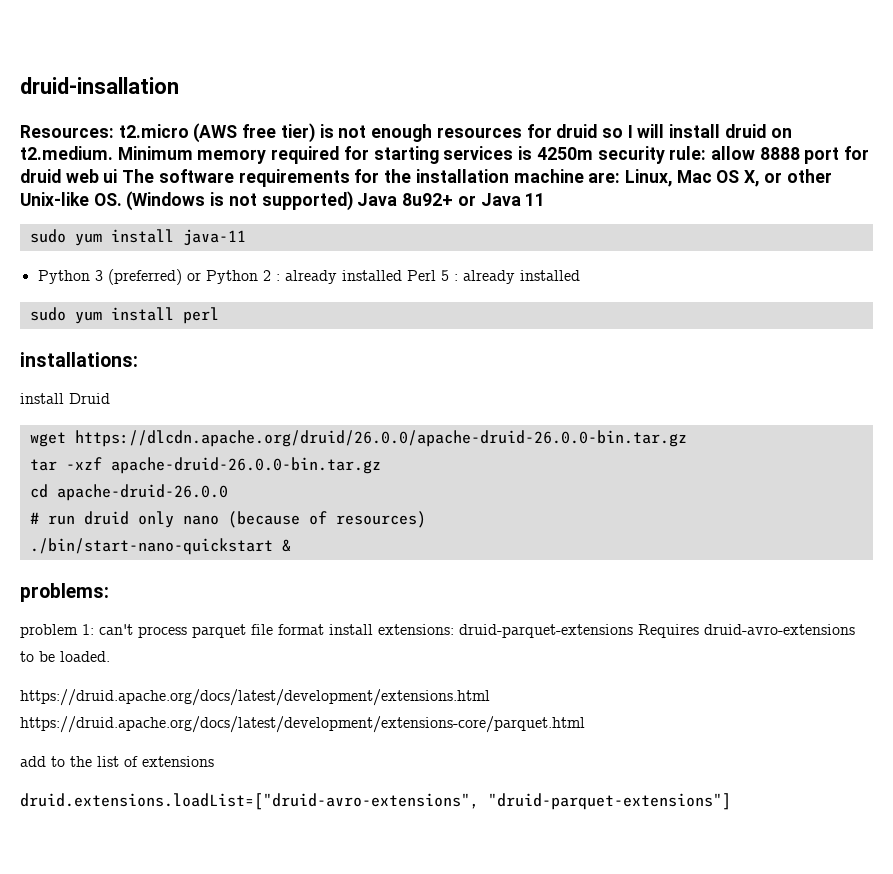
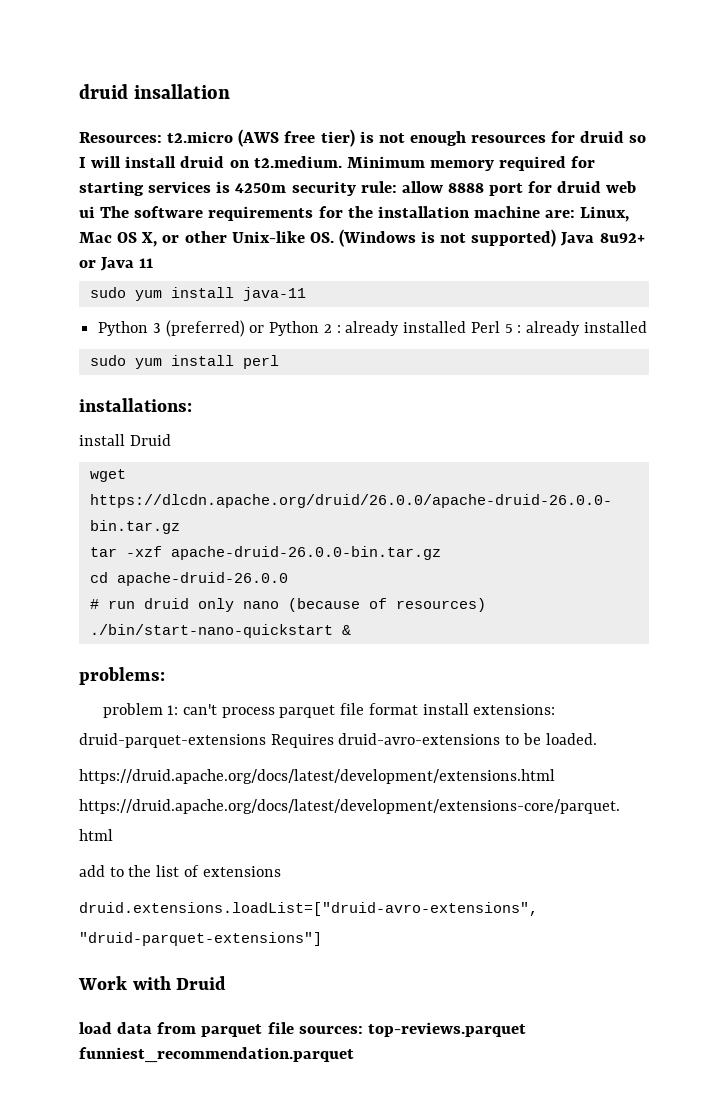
- druid-insallation
+ druid insallation
+ Work with Druid
+ load data from parquet file sources: top-reviews.parquet funniest_recommendation.parquet

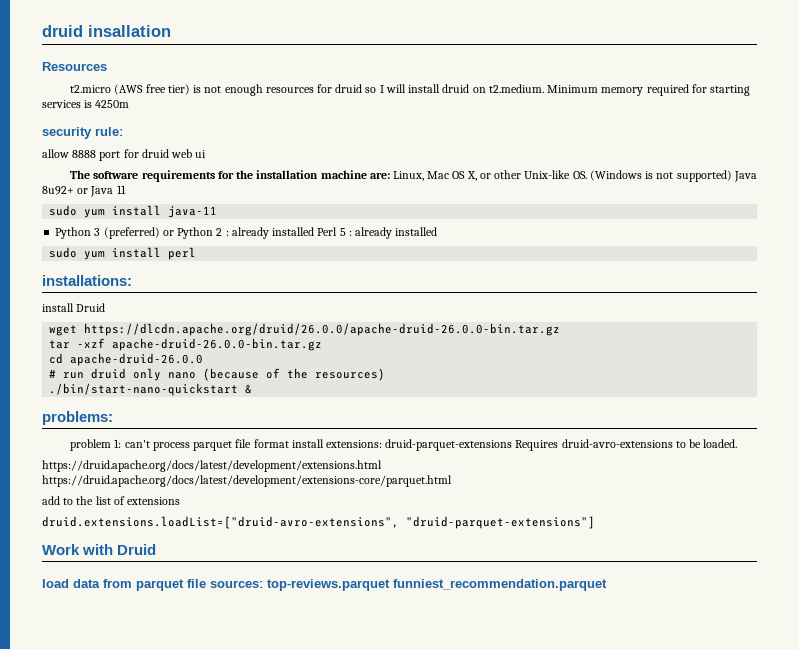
- Resources: t2.micro (AWS free tier) is not enough resources for druid so I will install druid on t2.medium. Minimum memory required for starting services is 4250m security rule: allow 8888 port for druid web ui The software requirements for the installation machine are: Linux, Mac OS X, or other Unix-like OS. (Windows is not supported) Java 8u92+ or Java 11
+ Resources
+ t2.micro (AWS free tier) is not enough resources for druid so I will install druid on t2.medium. Minimum memory required for starting services is 4250m
+ security rule:
+ allow 8888 port for druid web ui
+ The software requirements for the installation machine are: Linux, Mac OS X, or other Unix-like OS. (Windows is not supported) Java 8u92+ or Java 11
- # run druid only nano (because of resources)
+ # run druid only nano (because of the resources)

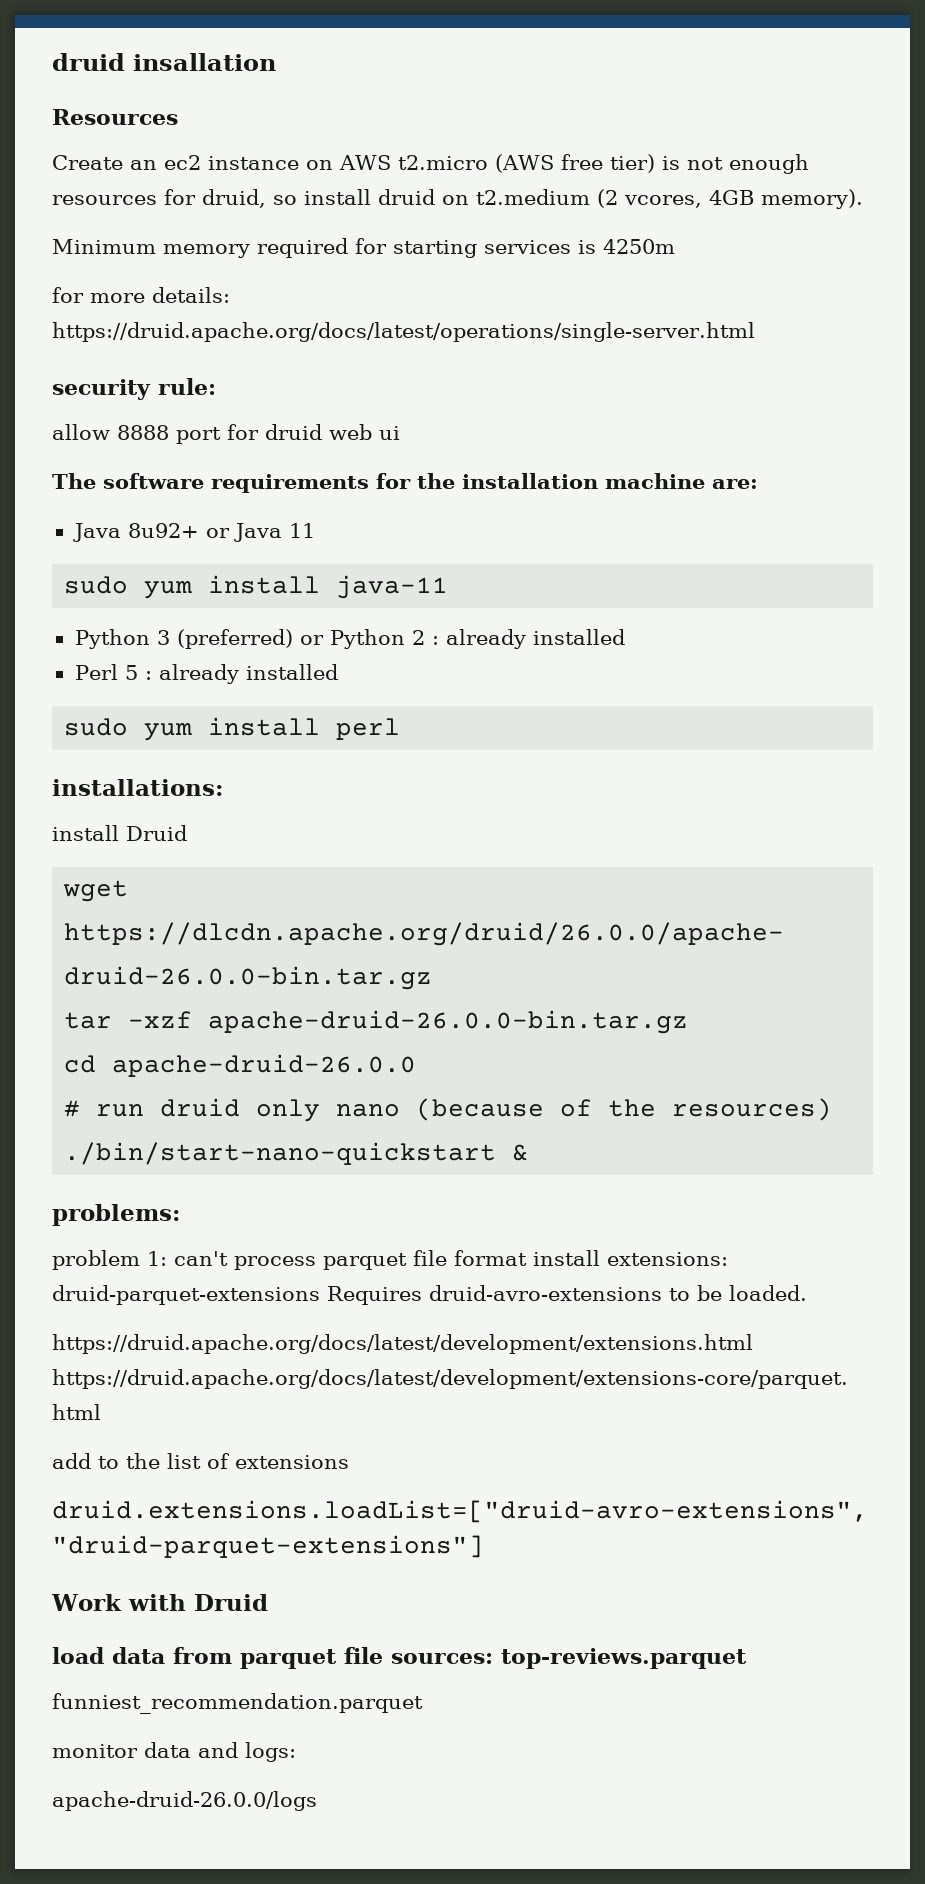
- t2.micro (AWS free tier) is not enough resources for druid so I will install druid on t2.medium. Minimum memory required for starting services is 4250m
+ Create an ec2 instance on AWS t2.micro (AWS free tier) is not enough resources for druid, so install druid on t2.medium (2 vcores, 4GB memory).
+ Minimum memory required for starting services is 4250m
+ for more details: https://druid.apache.org/docs/latest/operations/single-server.html
- The software requirements for the installation machine are: Linux, Mac OS X, or other Unix-like OS. (Windows is not supported) Java 8u92+ or Java 11
+ The software requirements for the installation machine are:
+ Java 8u92+ or Java 11
- Python 3 (preferred) or Python 2 : already installed Perl 5 : already installed
+ Python 3 (preferred) or Python 2 : already installed
+ Perl 5 : already installed
- load data from parquet file sources: top-reviews.parquet funniest_recommendation.parquet
+ load data from parquet file sources: top-reviews.parquet
+ funniest_recommendation.parquet
+ monitor data and logs:
+ apache-druid-26.0.0/logs

